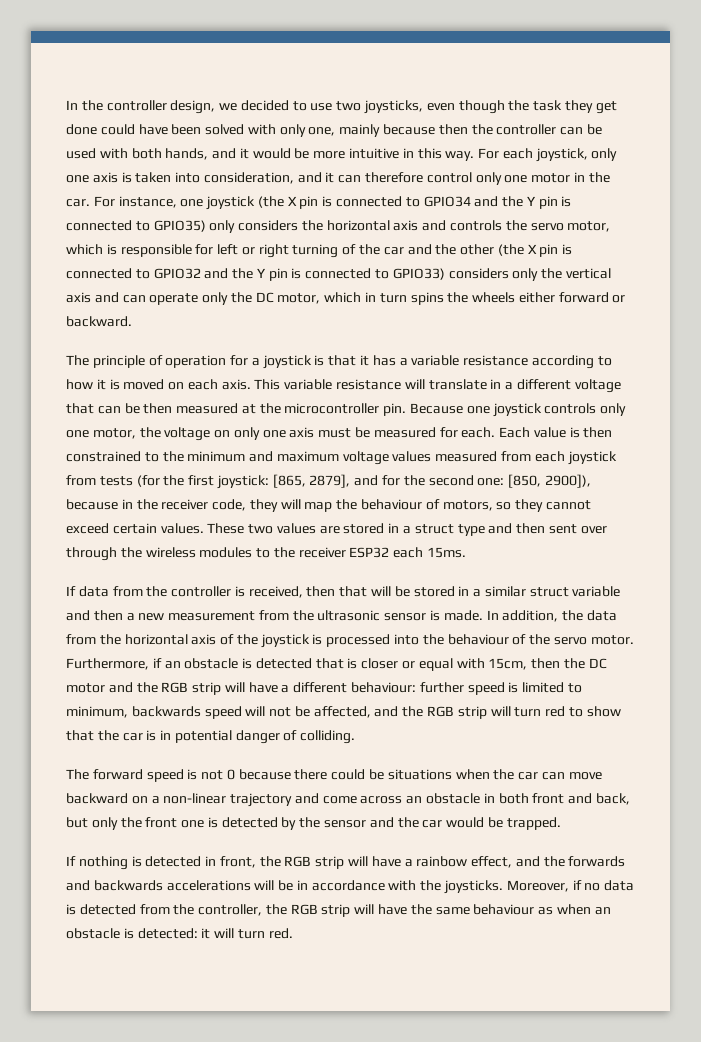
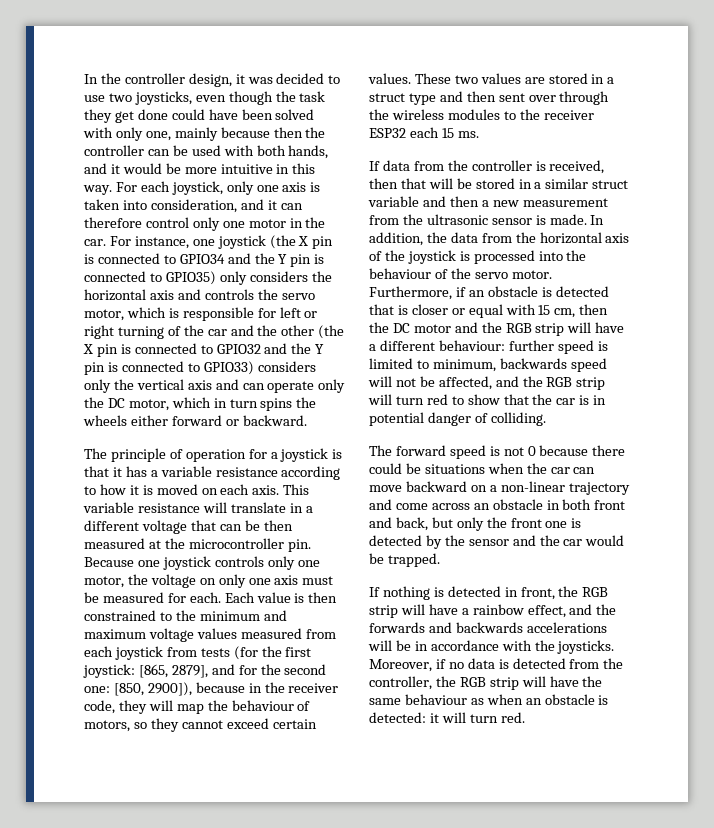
- In the controller design, we decided to use two joysticks, even though the task they get done could have been solved with only one, mainly because then the controller can be used with both hands, and it would be more intuitive in this way.
+ In the controller design, it was decided to use two joysticks, even though the task they get done could have been solved with only one, mainly because then the controller can be used with both hands, and it would be more intuitive in this way.
- These two values are stored in a struct type and then sent over through the wireless modules to the receiver ESP32 each 15ms.
+ These two values are stored in a struct type and then sent over through the wireless modules to the receiver ESP32 each 15 ms.
- Furthermore, if an obstacle is detected that is closer or equal with 15cm, then the DC motor and the RGB strip will have a different behaviour: further speed is limited to minimum, backwards speed will not be affected, and the RGB strip will turn red to show that the car is in potential danger of colliding.
+ Furthermore, if an obstacle is detected that is closer or equal with 15 cm, then the DC motor and the RGB strip will have a different behaviour: further speed is limited to minimum, backwards speed will not be affected, and the RGB strip will turn red to show that the car is in potential danger of colliding.

